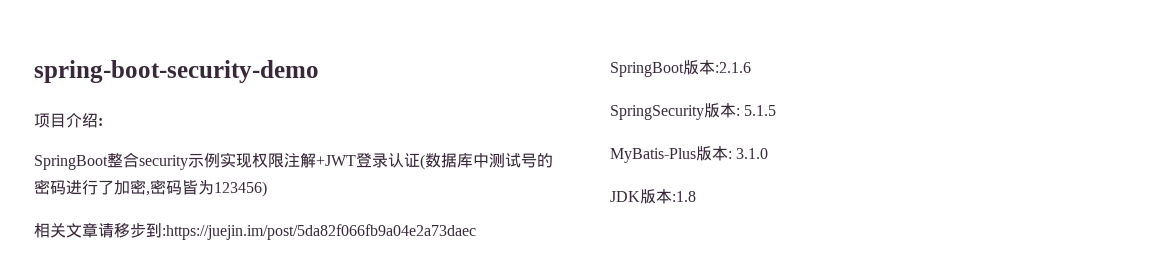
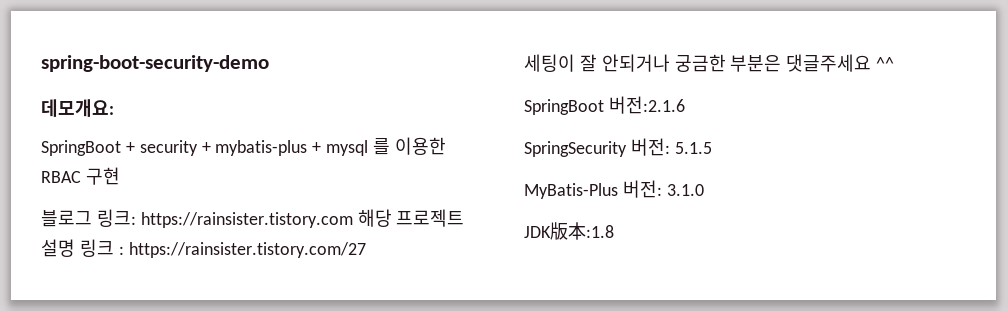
- 项目介绍:
- SpringBoot整合security示例实现权限注解+JWT登录认证(数据库中测试号的密码进行了加密,密码皆为123456)
- 相关文章请移步到:https://juejin.im/post/5da82f066fb9a04e2a73daec
- SpringBoot版本:2.1.6
+ 데모개요:
+ SpringBoot + security + mybatis-plus + mysql 를 이용한 RBAC 구현
+ 블로그 링크: https://rainsister.tistory.com 해당 프로젝트 설명 링크 : https://rainsister.tistory.com/27
+ 세팅이 잘 안되거나 궁금한 부분은 댓글주세요 ^^
+ SpringBoot 버전:2.1.6
- SpringSecurity版本: 5.1.5
+ SpringSecurity 버전: 5.1.5
- MyBatis-Plus版本: 3.1.0
+ MyBatis-Plus 버전: 3.1.0

